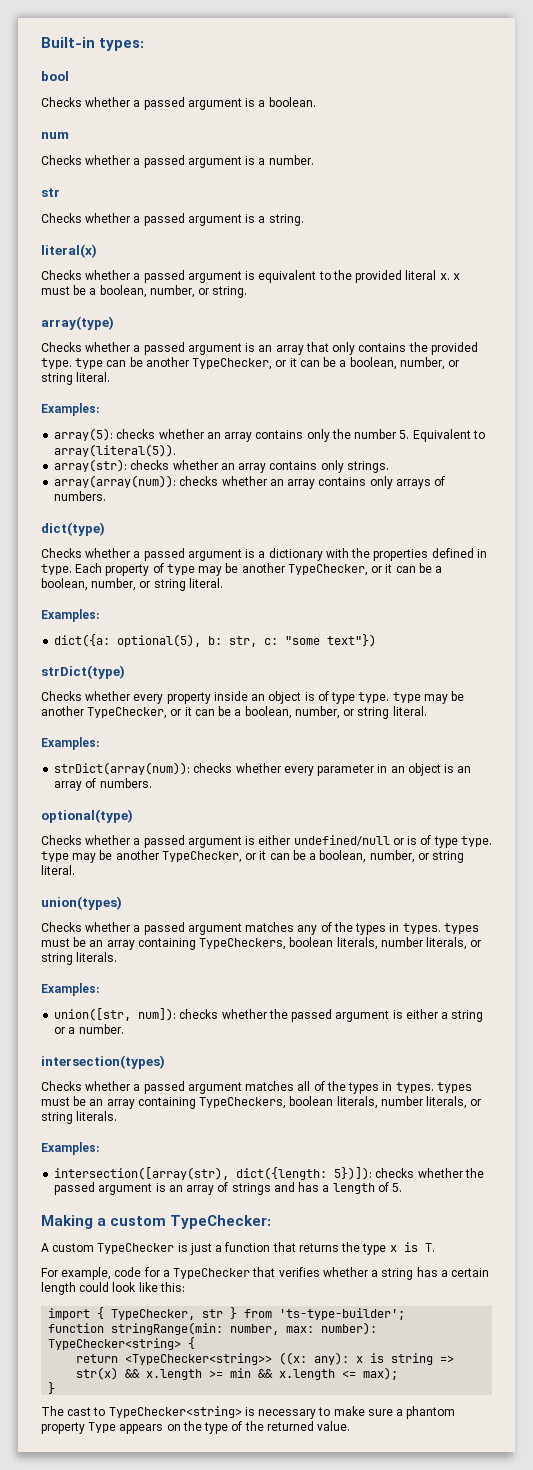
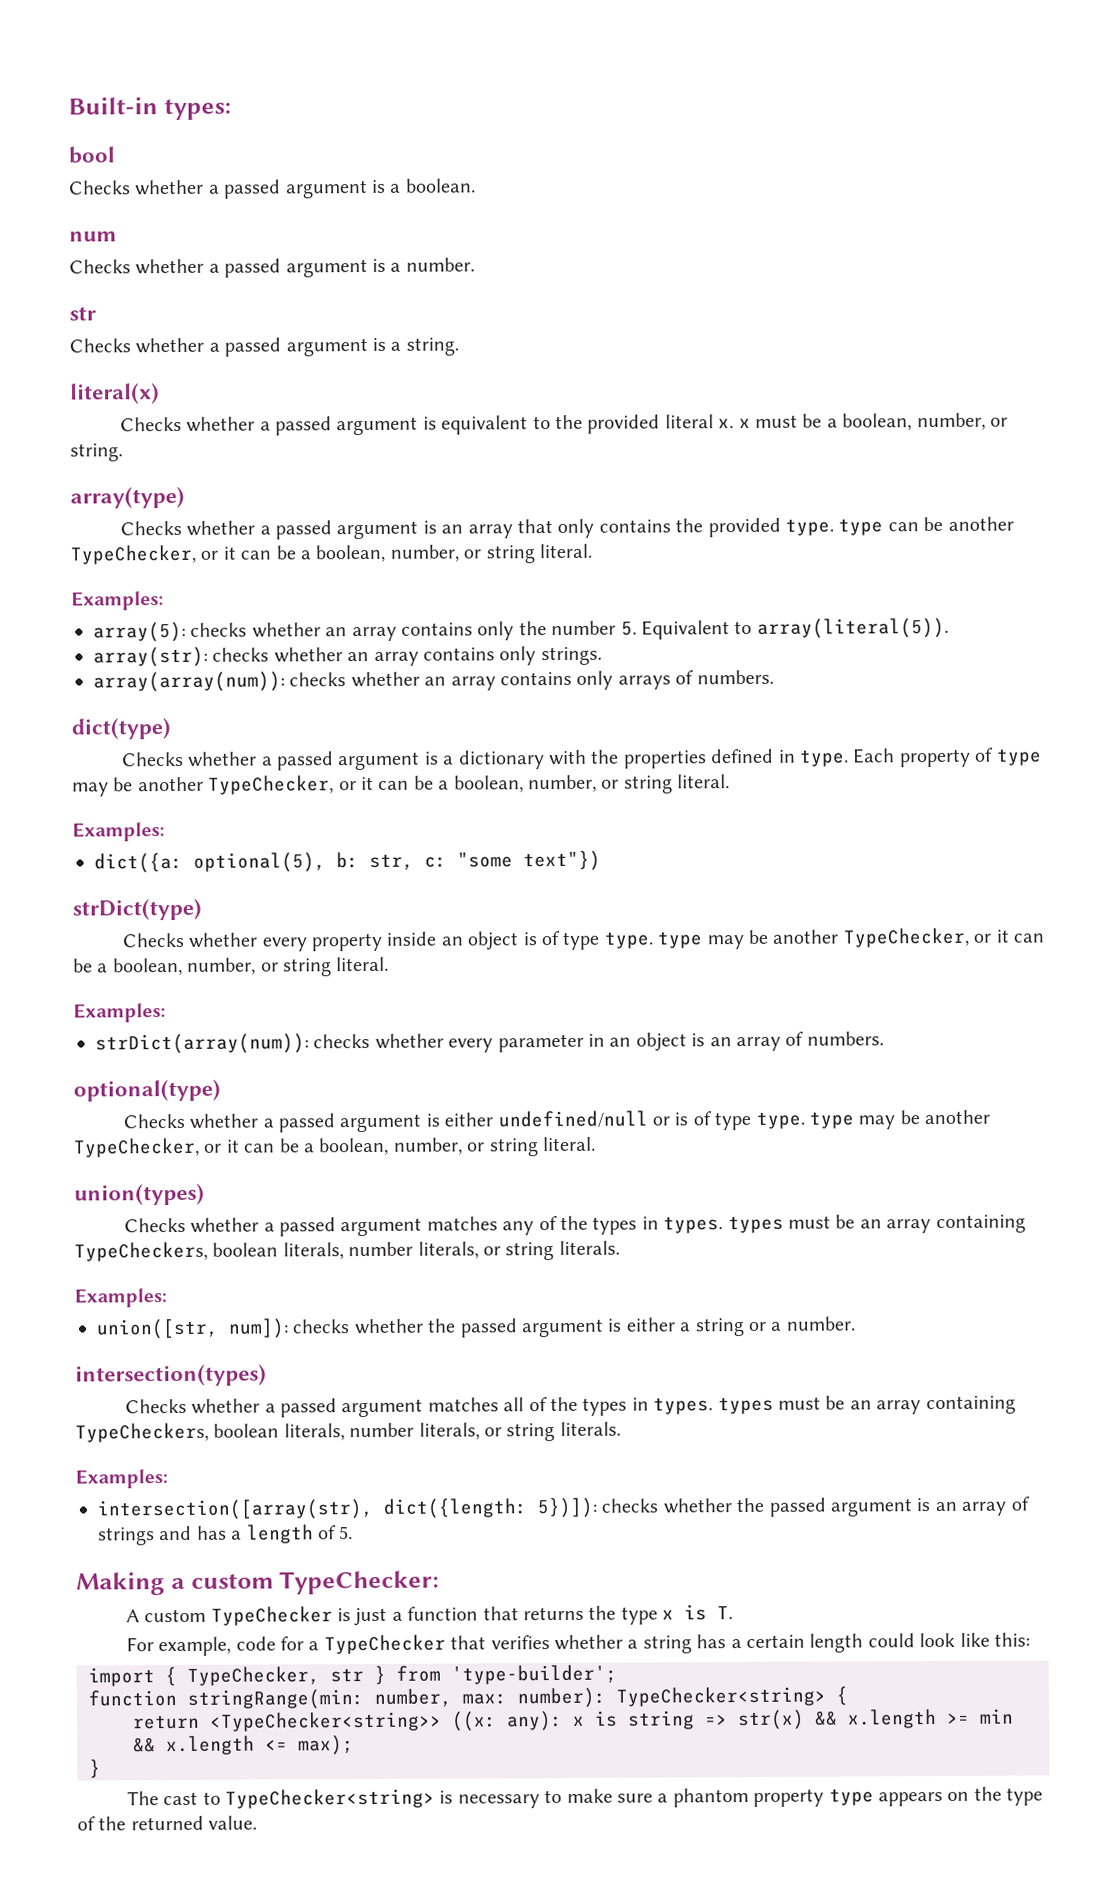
- import { TypeChecker, str } from 'ts-type-builder';
+ import { TypeChecker, str } from 'type-builder';
- The cast to TypeChecker<string> is necessary to make sure a phantom property Type appears on the type of the returned value.
+ The cast to TypeChecker<string> is necessary to make sure a phantom property type appears on the type of the returned value.

